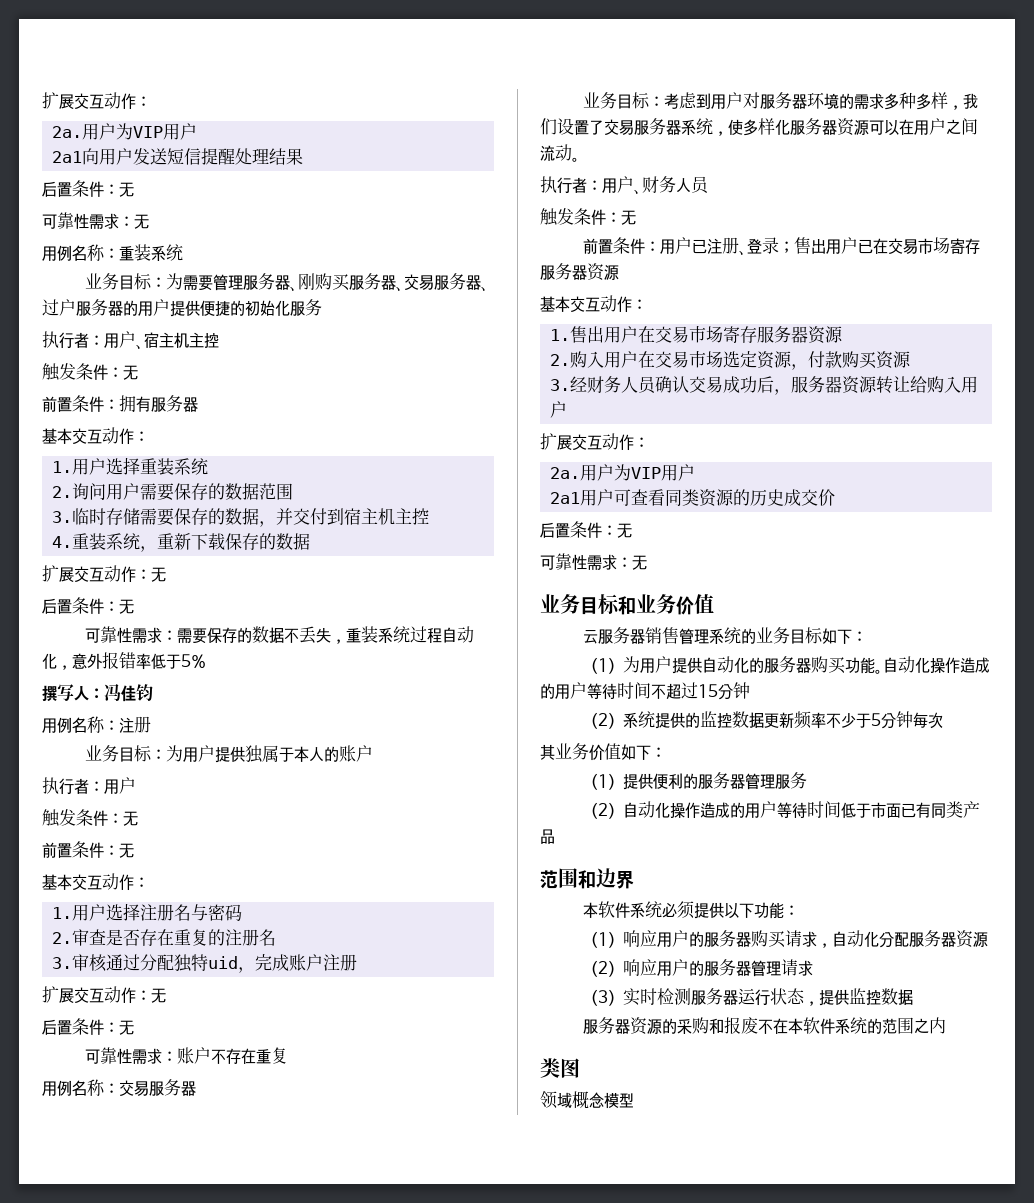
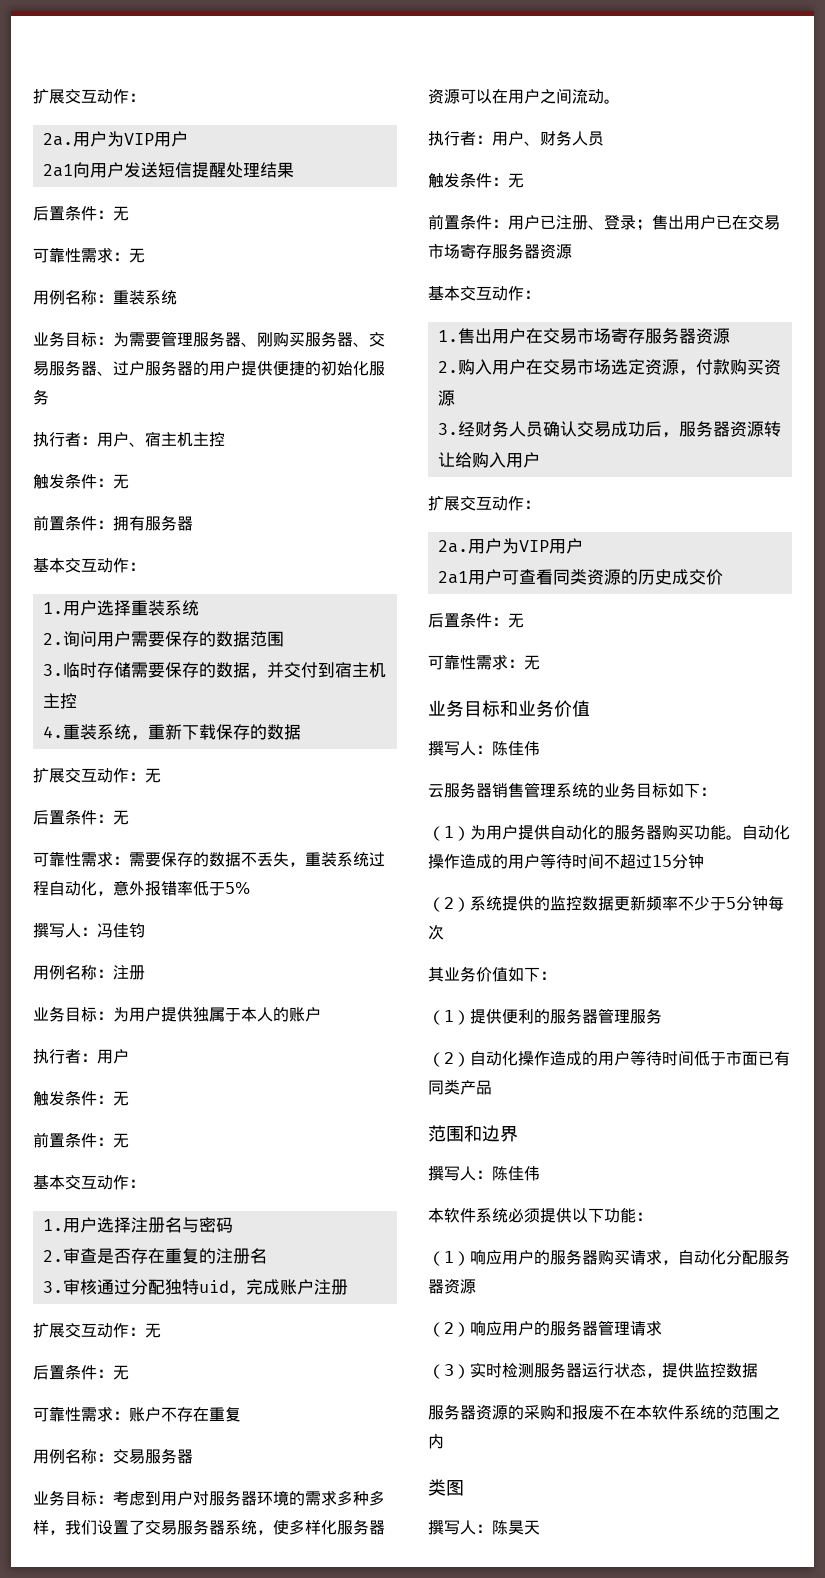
  业务目标和业务价值
+ 撰写人：陈佳伟
  范围和边界
+ 撰写人：陈佳伟
- 领域概念模型
+ 撰写人：陈昊天

